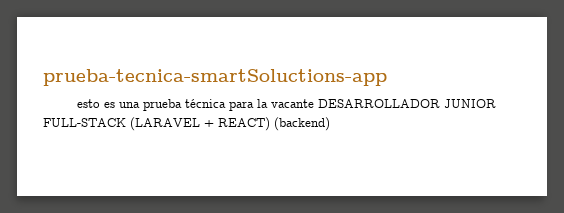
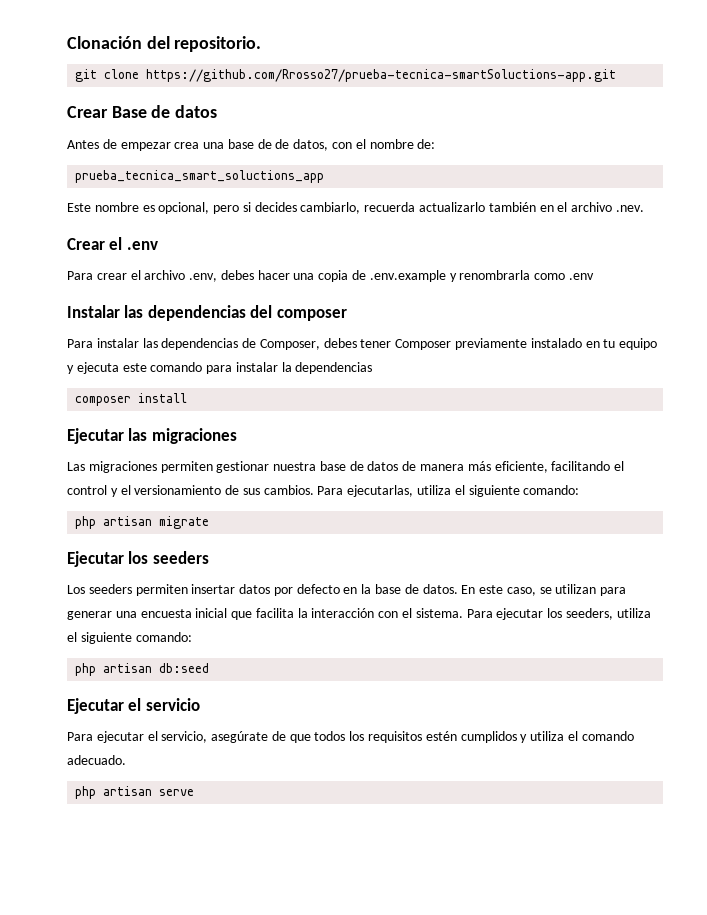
- prueba-tecnica-smartSoluctions-app
- esto es una prueba técnica para la vacante DESARROLLADOR JUNIOR FULL-STACK (LARAVEL + REACT) (backend)
+ Clonación del repositorio.
+ git clone https://github.com/Rrosso27/prueba-tecnica-smartSoluctions-app.git
+ Crear Base de datos
+ Antes de empezar crea una base de de datos, con el nombre de:
+ prueba_tecnica_smart_soluctions_app
+ Este nombre es opcional, pero si decides cambiarlo, recuerda actualizarlo también en el archivo .nev.
+ Crear el .env
+ Para crear el archivo .env, debes hacer una copia de .env.example y renombrarla como .env
+ Instalar las dependencias del composer
+ Para instalar las dependencias de Composer, debes tener Composer previamente instalado en tu equipo y ejecuta este comando para instalar la dependencias
+ composer install
+ Ejecutar las migraciones
+ Las migraciones permiten gestionar nuestra base de datos de manera más eficiente, facilitando el control y el versionamiento de sus cambios. Para ejecutarlas, utiliza el siguiente comando:
+ php artisan migrate
+ Ejecutar los seeders
+ Los seeders permiten insertar datos por defecto en la base de datos. En este caso, se utilizan para generar una encuesta inicial que facilita la interacción con el sistema. Para ejecutar los seeders, utiliza el siguiente comando:
+ php artisan db:seed
+ Ejecutar el servicio
+ Para ejecutar el servicio, asegúrate de que todos los requisitos estén cumplidos y utiliza el comando adecuado.
+ php artisan serve

